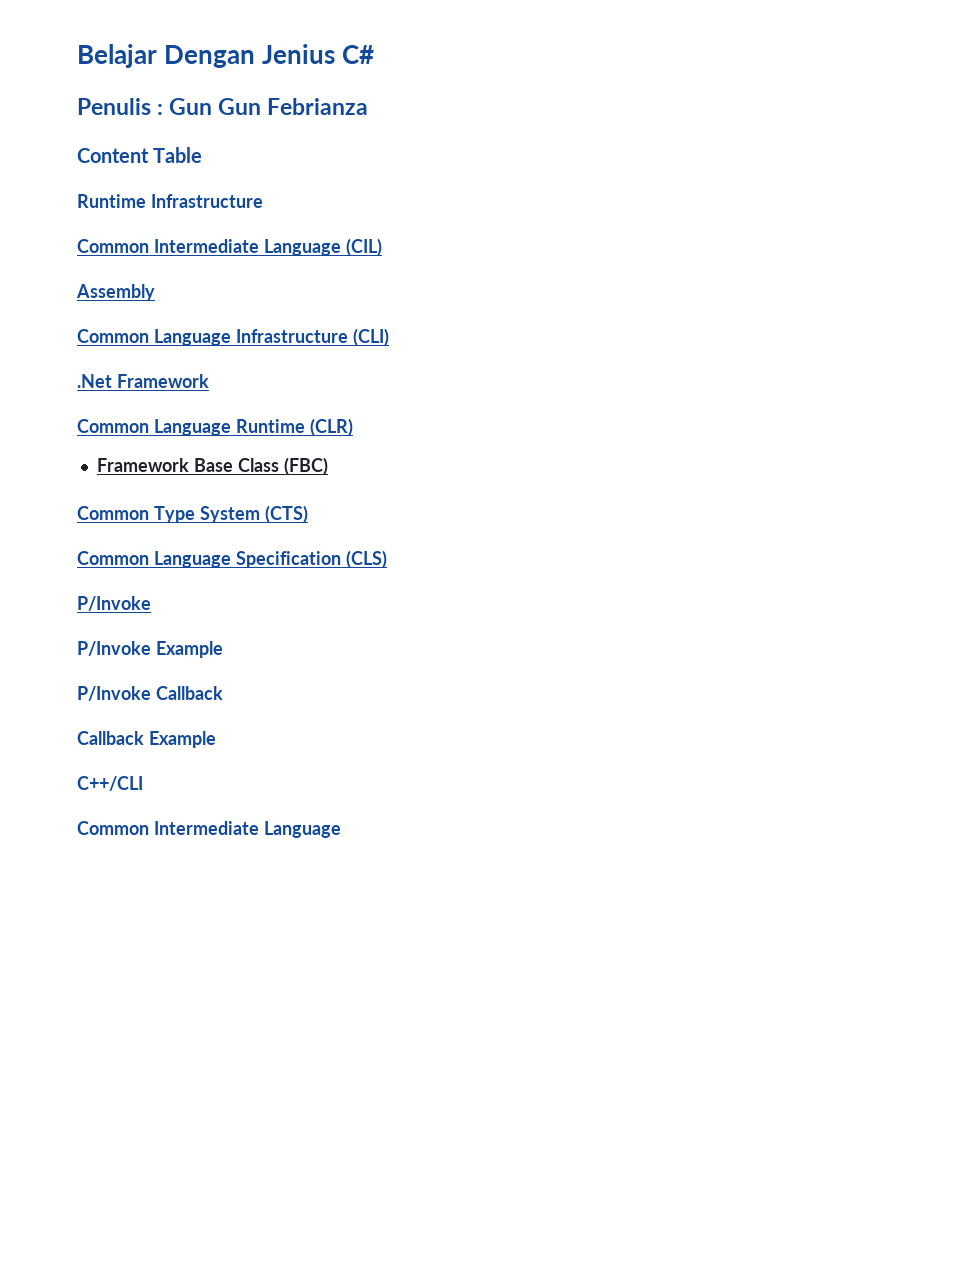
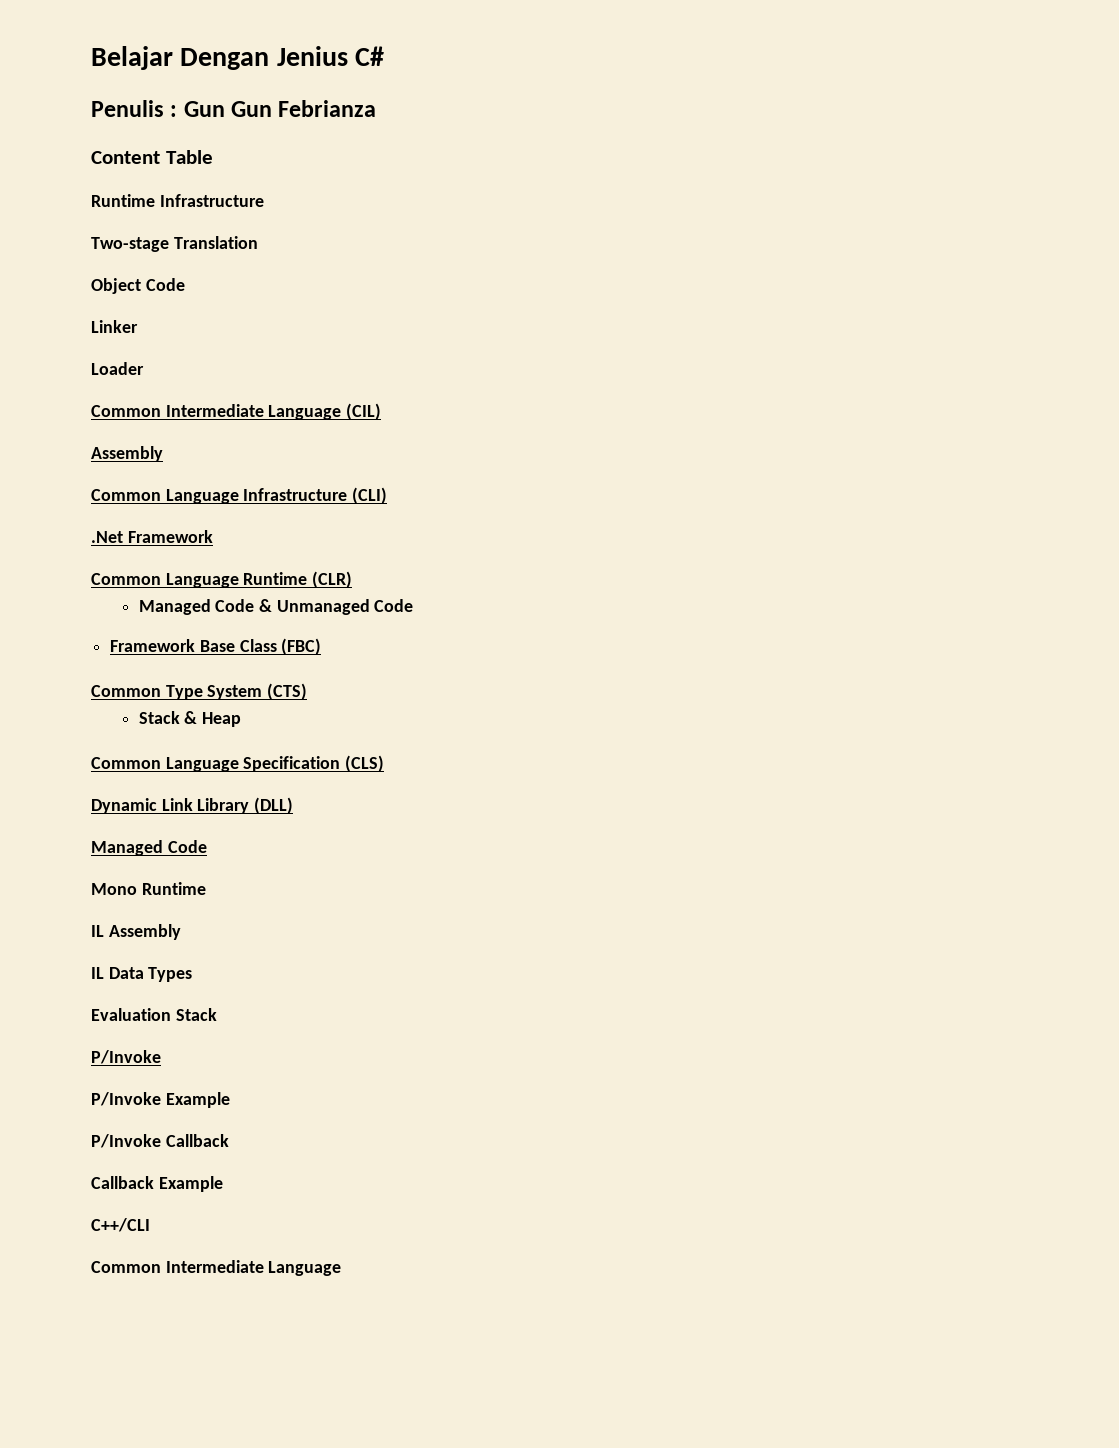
+ Two-stage Translation
+ Object Code
+ Linker
+ Loader
+ Managed Code & Unmanaged Code
+ Stack & Heap
+ Dynamic Link Library (DLL)
+ Managed Code
+ Mono Runtime
+ IL Assembly
+ IL Data Types
+ Evaluation Stack

